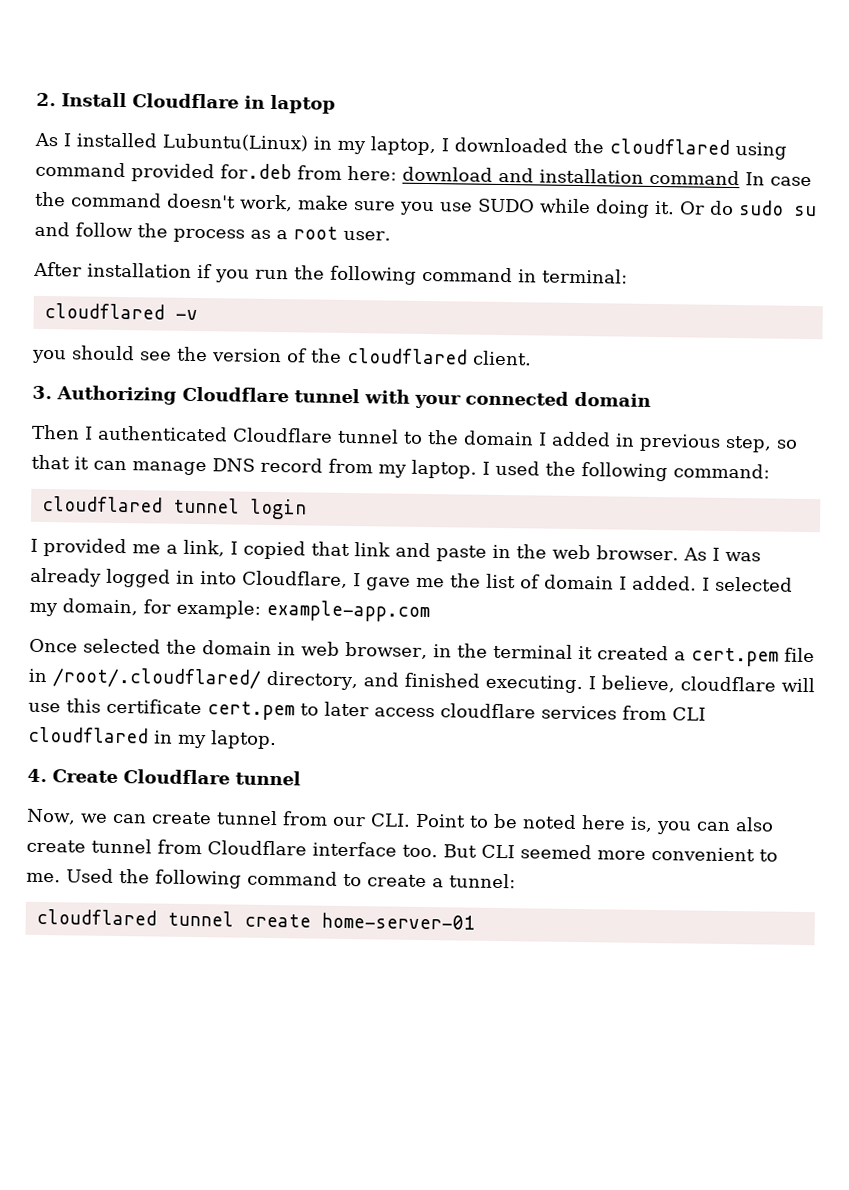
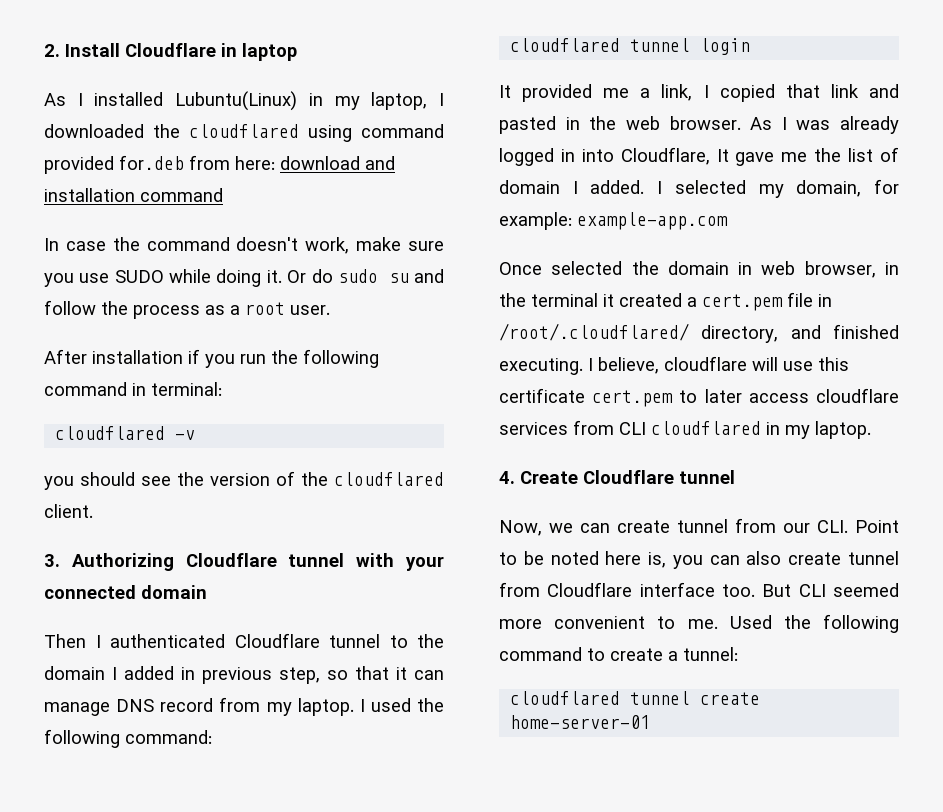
- As I installed Lubuntu(Linux) in my laptop, I downloaded the cloudflared using command provided for.deb from here: download and installation command In case the command doesn't work, make sure you use SUDO while doing it.
+ As I installed Lubuntu(Linux) in my laptop, I downloaded the cloudflared using command provided for.deb from here: download and installation command
+ In case the command doesn't work, make sure you use SUDO while doing it.
- I provided me a link, I copied that link and paste in the web browser.
+ It provided me a link, I copied that link and pasted in the web browser.
- As I was already logged in into Cloudflare, I gave me the list of domain I added.
+ As I was already logged in into Cloudflare, It gave me the list of domain I added.

